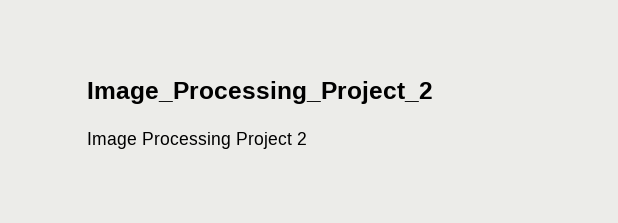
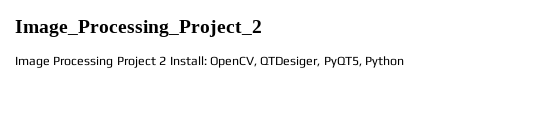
- Image Processing Project 2
+ Image Processing Project 2 Install: OpenCV, QTDesiger, PyQT5, Python

